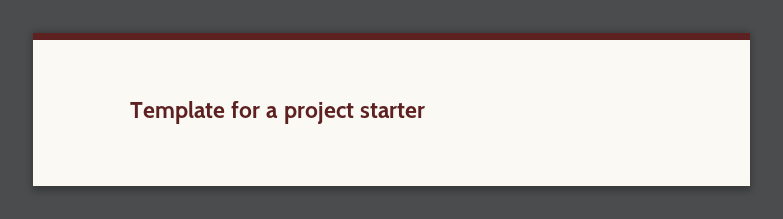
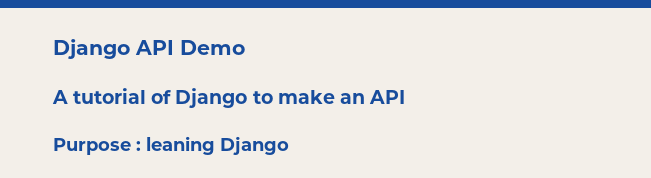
- Template for a project starter
+ Django API Demo
+ A tutorial of Django to make an API
+ Purpose : leaning Django

